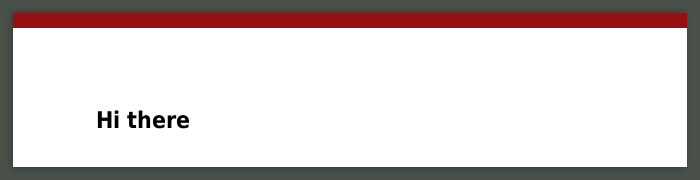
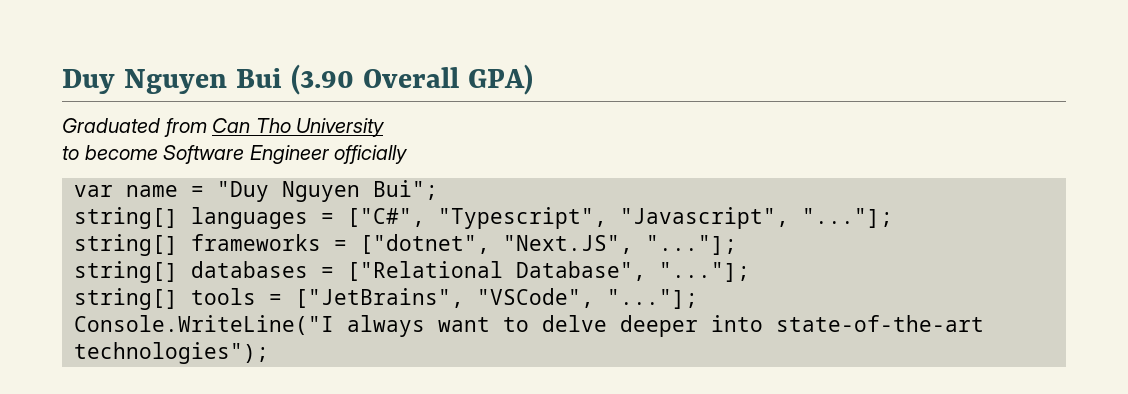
- Hi there
+ Duy Nguyen Bui (3.90 Overall GPA)
+ Graduated from Can Tho University
+ to become Software Engineer officially
+ var name = "Duy Nguyen Bui";
+ string[] languages = ["C#", "Typescript", "Javascript", "..."];
+ string[] frameworks = ["dotnet", "Next.JS", "..."];
+ string[] databases = ["Relational Database", "..."];
+ string[] tools = ["JetBrains", "VSCode", "..."];
+ Console.WriteLine("I always want to delve deeper into state-of-the-art technologies");

